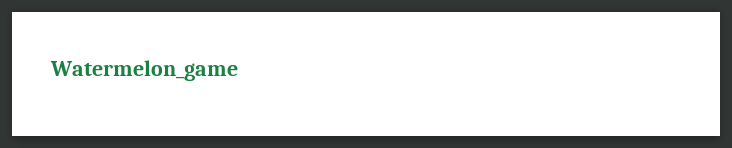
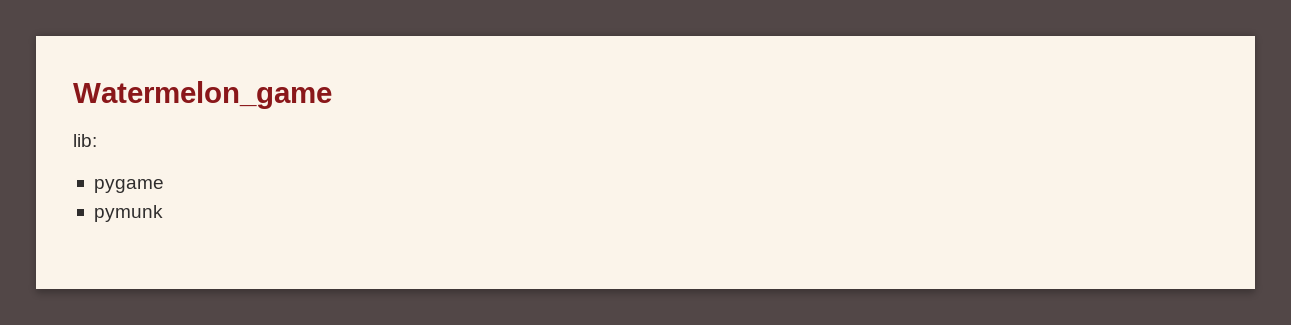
+ lib:
+ pygame
+ pymunk

